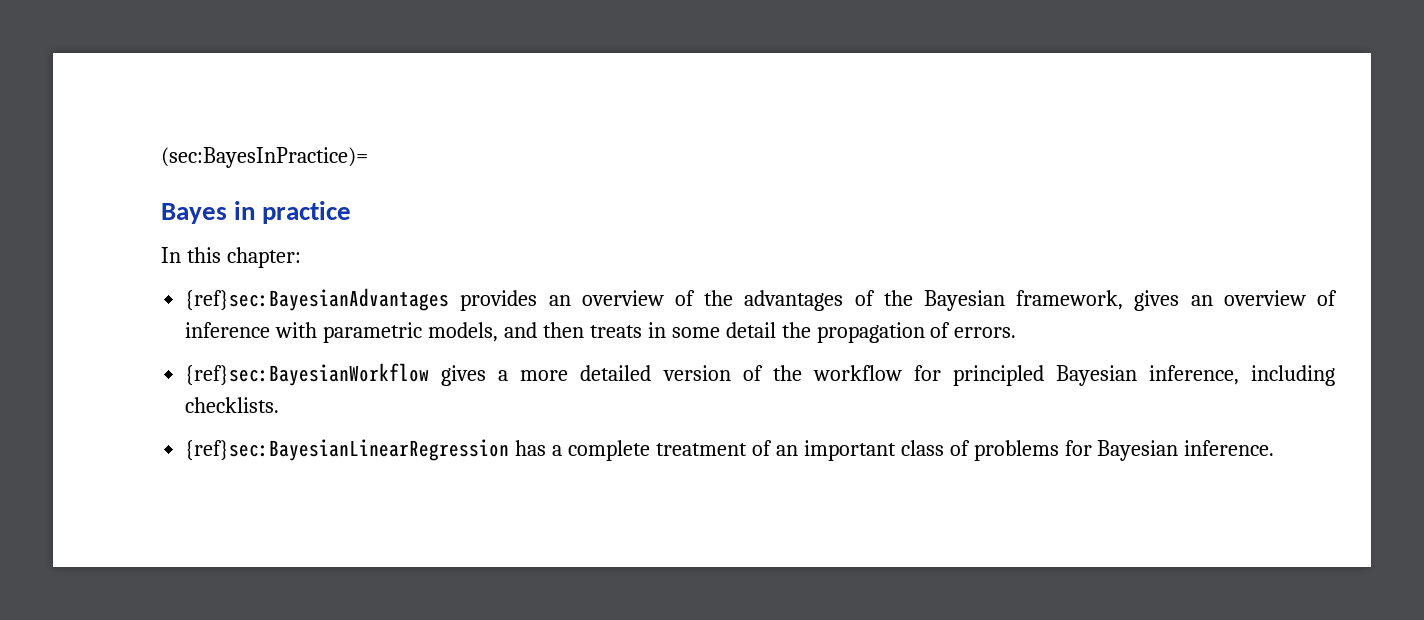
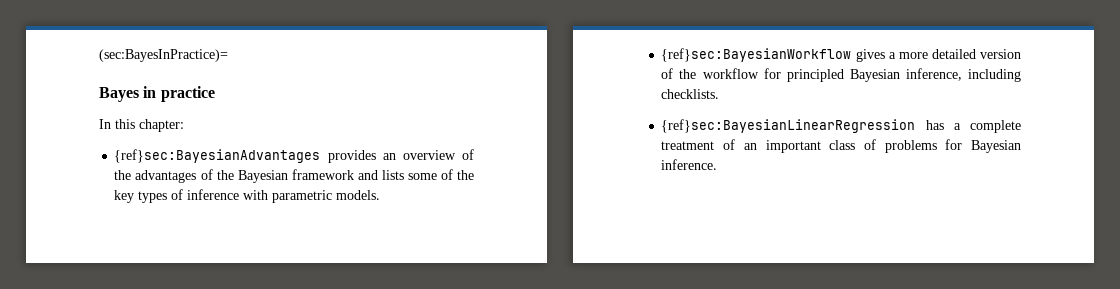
- {ref}sec:BayesianAdvantages provides an overview of the advantages of the Bayesian framework, gives an overview of inference with parametric models, and then treats in some detail the propagation of errors.
+ {ref}sec:BayesianAdvantages provides an overview of the advantages of the Bayesian framework and lists some of the key types of inference with parametric models.

